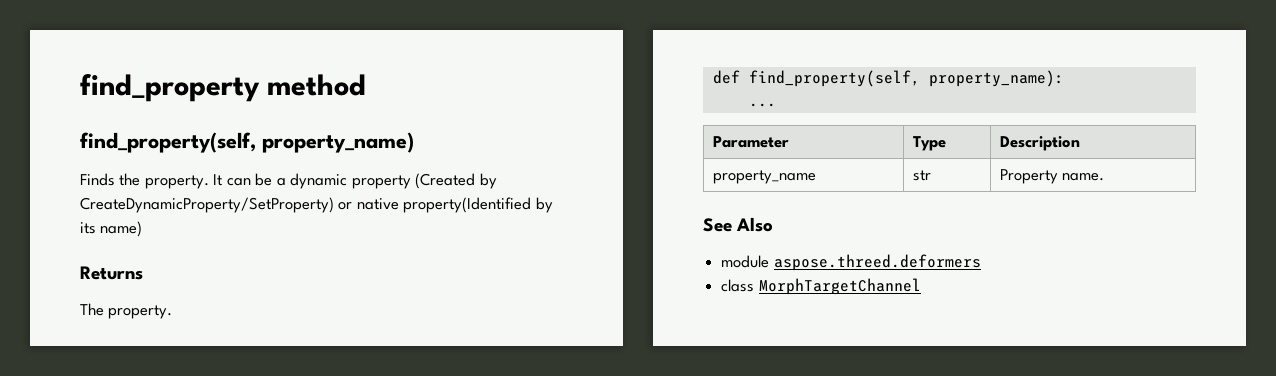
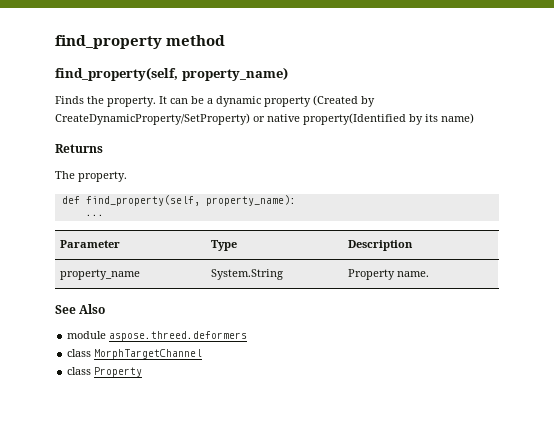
- property_name | str | Property name.
+ property_name | System.String | Property name.
+ class Property

